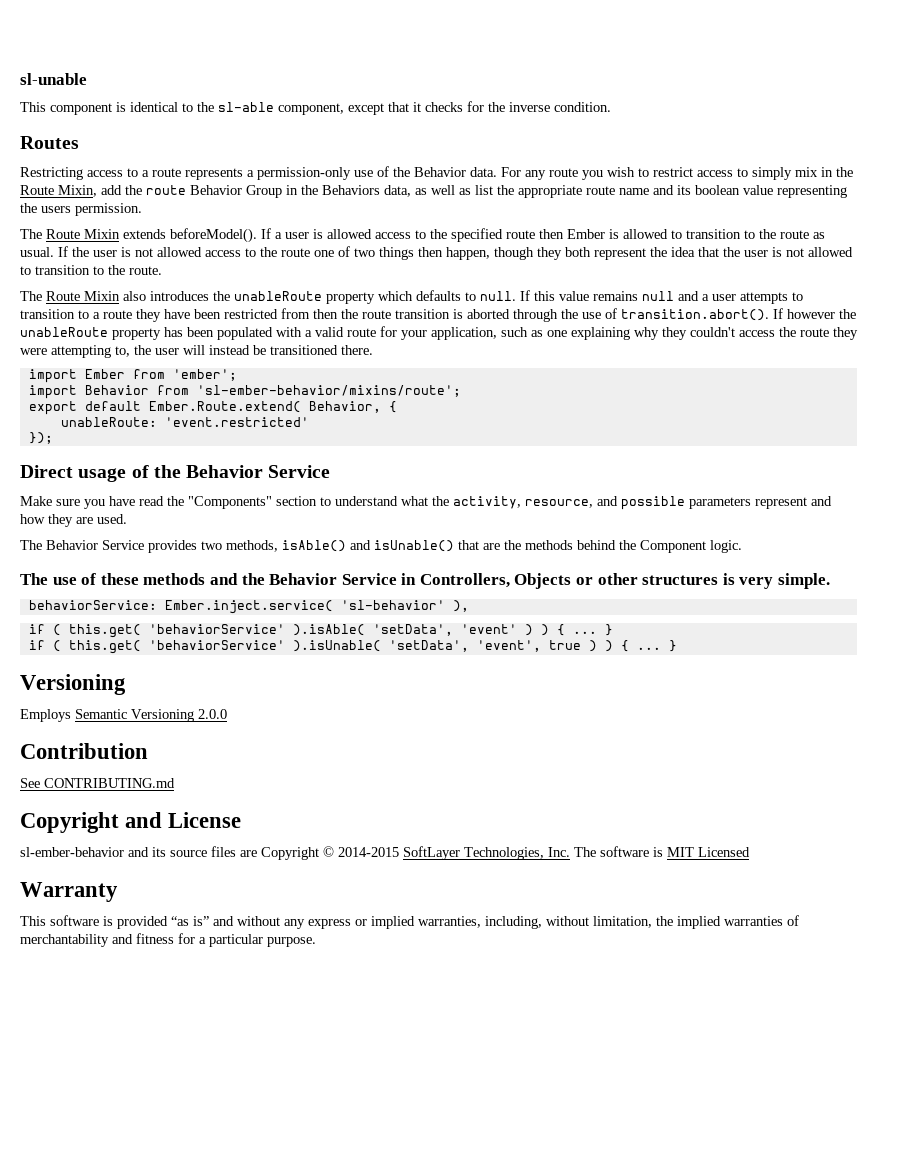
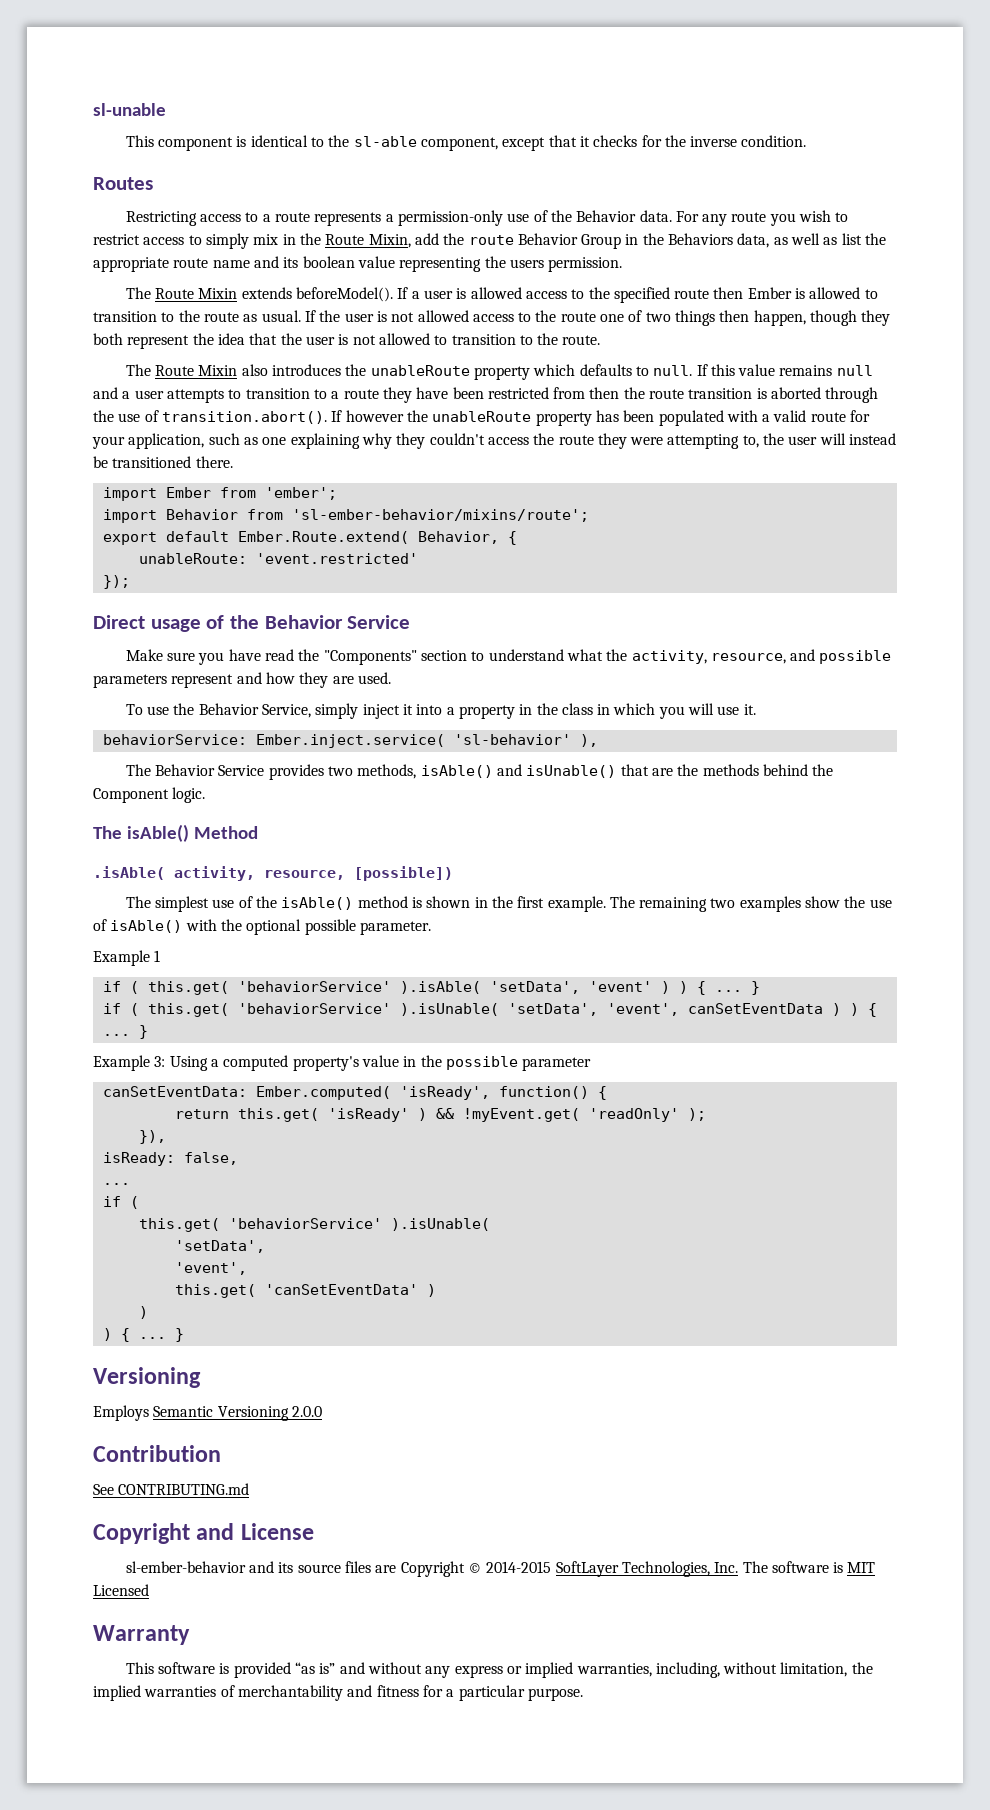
+ To use the Behavior Service, simply inject it into a property in the class in which you will use it.
+ behaviorService: Ember.inject.service( 'sl-behavior' ),
- The use of these methods and the Behavior Service in Controllers, Objects or other structures is very simple.
- behaviorService: Ember.inject.service( 'sl-behavior' ),
+ The isAble() Method
+ .isAble( activity, resource, [possible])
+ The simplest use of the isAble() method is shown in the first example. The remaining two examples show the use of isAble() with the optional possible parameter.
+ Example 1
- if ( this.get( 'behaviorService' ).isUnable( 'setData', 'event', true ) ) { ... }
+ if ( this.get( 'behaviorService' ).isUnable( 'setData', 'event', canSetEventData ) ) { ... }
+ Example 3: Using a computed property's value in the possible parameter
+ canSetEventData: Ember.computed( 'isReady', function() {
+ return this.get( 'isReady' ) && !myEvent.get( 'readOnly' );
+ }),
+ isReady: false,
+ ...
+ if (
+ this.get( 'behaviorService' ).isUnable(
+ 'setData',
+ 'event',
+ this.get( 'canSetEventData' )
+ )
+ ) { ... }

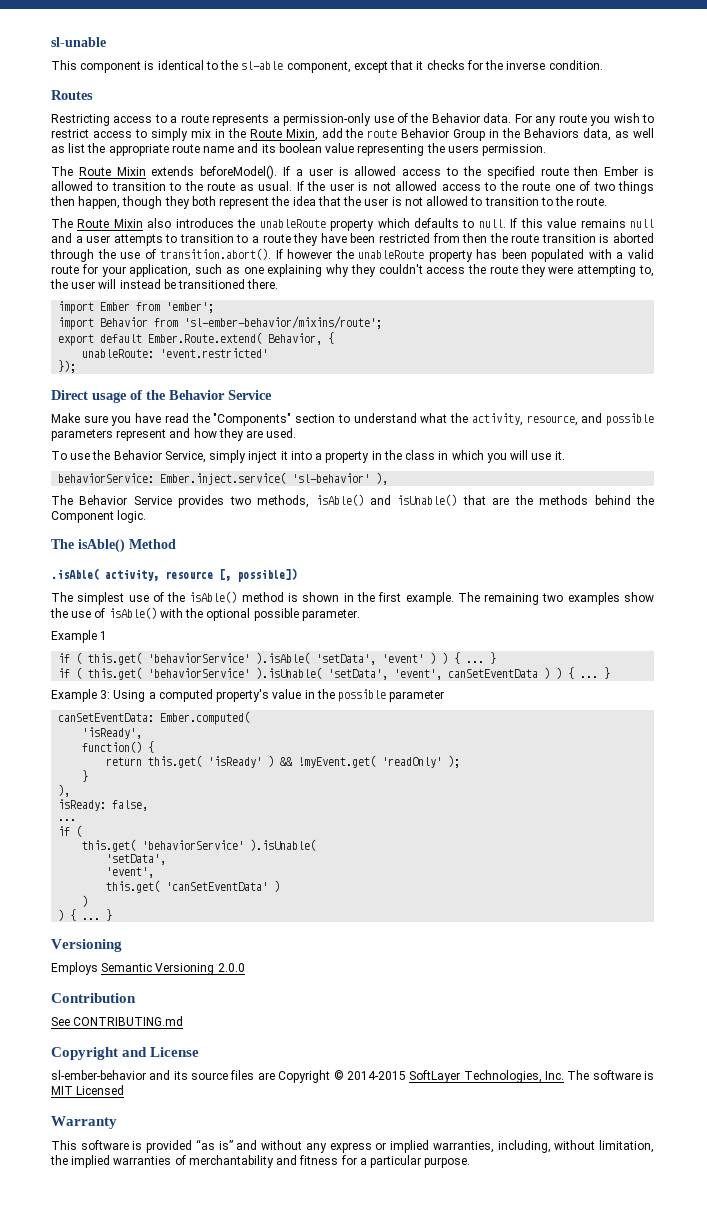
- .isAble( activity, resource, [possible])
+ .isAble( activity, resource [, possible])
- canSetEventData: Ember.computed( 'isReady', function() {
+ canSetEventData: Ember.computed(
+ 'isReady',
+ function() {
  return this.get( 'isReady' ) && !myEvent.get( 'readOnly' );
- }),
+ }
+ ),

